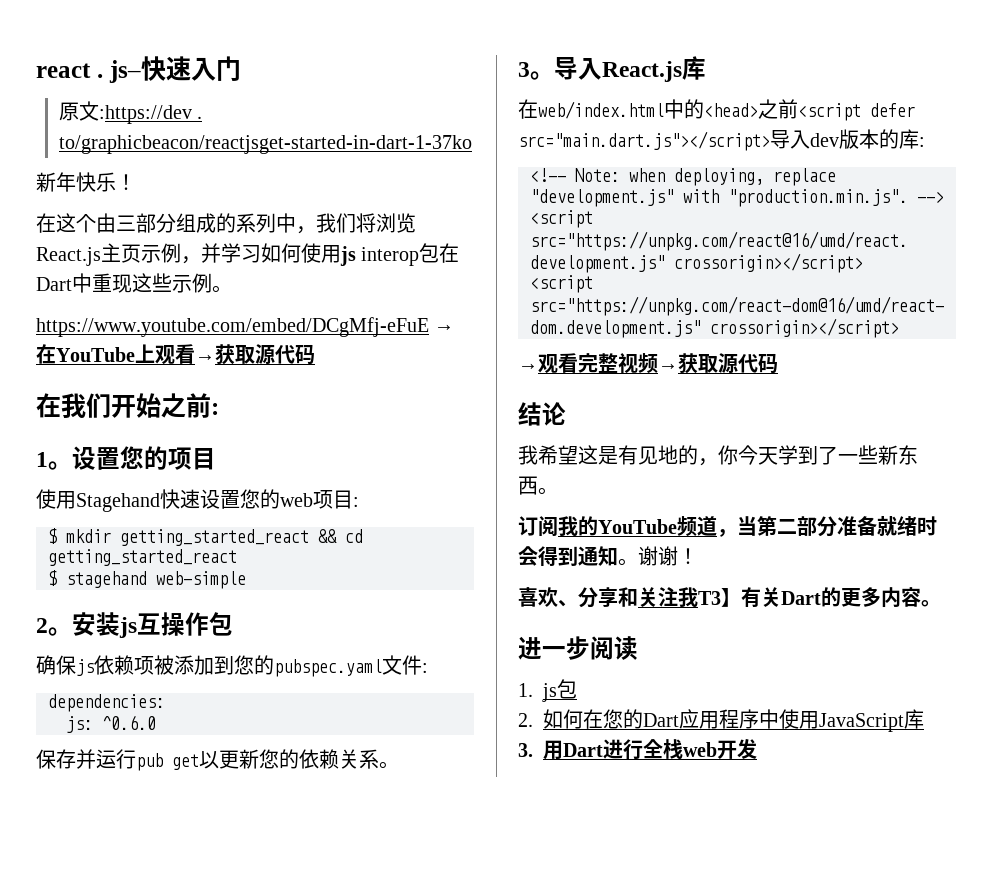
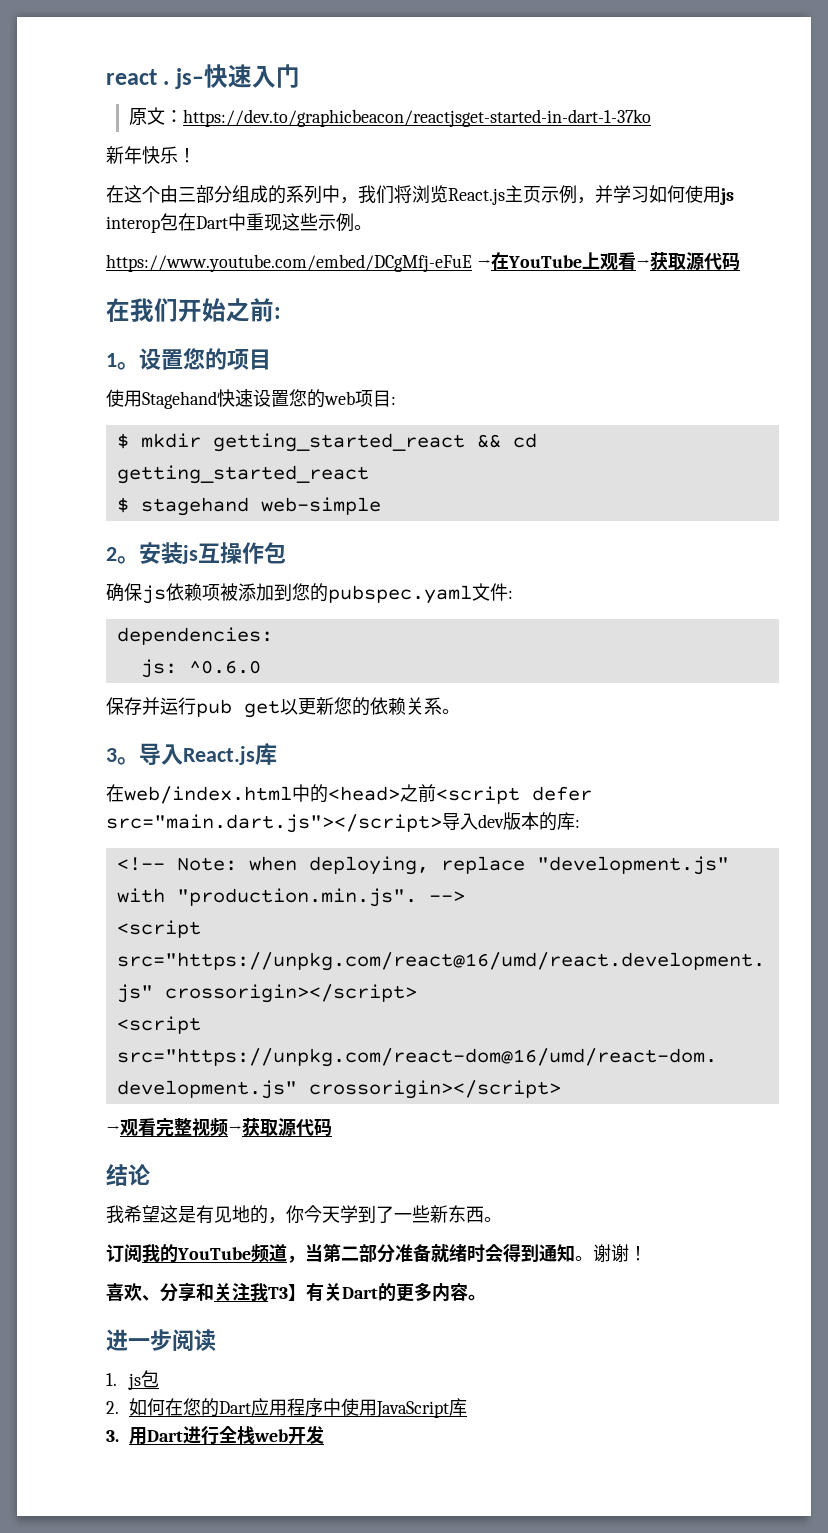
- 原文:https://dev . to/graphicbeacon/reactjsget-started-in-dart-1-37ko
+ 原文：https://dev.to/graphicbeacon/reactjsget-started-in-dart-1-37ko

